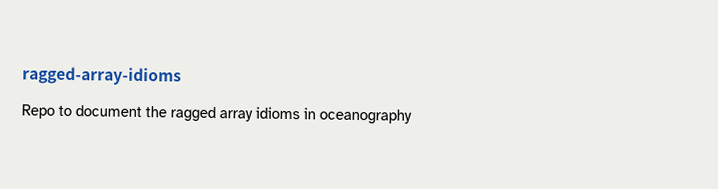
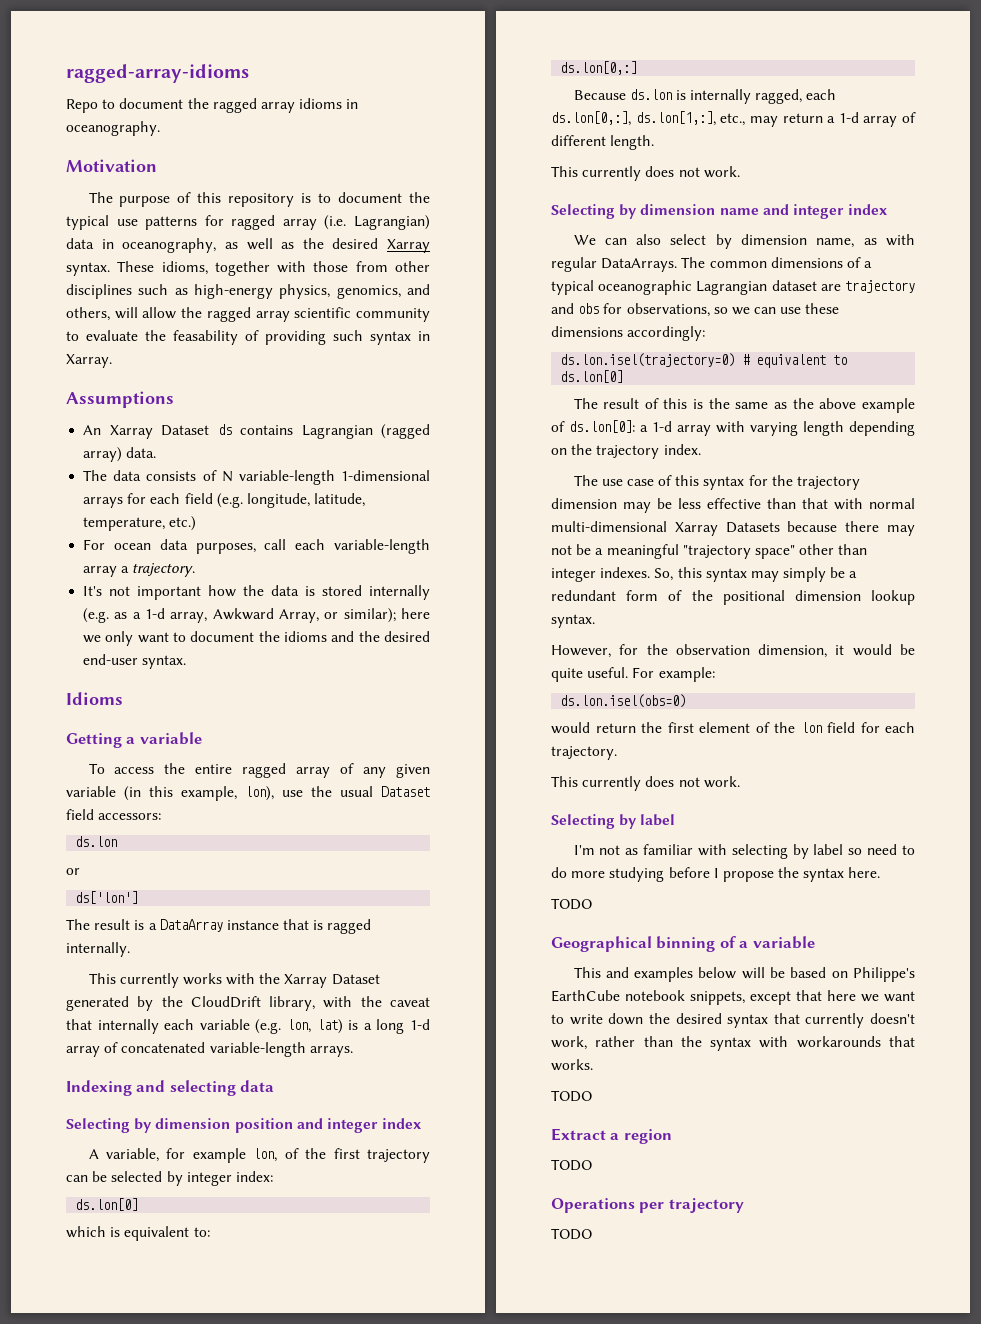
- Repo to document the ragged array idioms in oceanography
+ Repo to document the ragged array idioms in oceanography.
+ Motivation
+ The purpose of this repository is to document the typical use patterns for ragged array (i.e. Lagrangian) data in oceanography, as well as the desired Xarray syntax. These idioms, together with those from other disciplines such as high-energy physics, genomics, and others, will allow the ragged array scientific community to evaluate the feasability of providing such syntax in Xarray.
+ Assumptions
+ An Xarray Dataset ds contains Lagrangian (ragged array) data.
+ The data consists of N variable-length 1-dimensional arrays for each field (e.g. longitude, latitude, temperature, etc.)
+ For ocean data purposes, call each variable-length array a trajectory.
+ It's not important how the data is stored internally (e.g. as a 1-d array, Awkward Array, or similar); here we only want to document the idioms and the desired end-user syntax.
+ Idioms
+ Getting a variable
+ To access the entire ragged array of any given variable (in this example, lon), use the usual Dataset field accessors:
+ ds.lon
+ or
+ ds['lon']
+ The result is a DataArray instance that is ragged internally.
+ This currently works with the Xarray Dataset generated by the CloudDrift library, with the caveat that internally each variable (e.g. lon, lat) is a long 1-d array of concatenated variable-length arrays.
+ Indexing and selecting data
+ Selecting by dimension position and integer index
+ A variable, for example lon, of the first trajectory can be selected by integer index:
+ ds.lon[0]
+ which is equivalent to:
+ ds.lon[0,:]
+ Because ds.lon is internally ragged, each ds.lon[0,:], ds.lon[1,:], etc., may return a 1-d array of different length.
+ This currently does not work.
+ Selecting by dimension name and integer index
+ We can also select by dimension name, as with regular DataArrays. The common dimensions of a typical oceanographic Lagrangian dataset are trajectory and obs for observations, so we can use these dimensions accordingly:
+ ds.lon.isel(trajectory=0) # equivalent to ds.lon[0]
+ The result of this is the same as the above example of ds.lon[0]: a 1-d array with varying length depending on the trajectory index.
+ The use case of this syntax for the trajectory dimension may be less effective than that with normal multi-dimensional Xarray Datasets because there may not be a meaningful "trajectory space" other than integer indexes. So, this syntax may simply be a redundant form of the positional dimension lookup syntax.
+ However, for the observation dimension, it would be quite useful. For example:
+ ds.lon.isel(obs=0)
+ would return the first element of the lon field for each trajectory.
+ This currently does not work.
+ Selecting by label
+ I'm not as familiar with selecting by label so need to do more studying before I propose the syntax here.
+ TODO
+ Geographical binning of a variable
+ This and examples below will be based on Philippe's EarthCube notebook snippets, except that here we want to write down the desired syntax that currently doesn't work, rather than the syntax with workarounds that works.
+ TODO
+ Extract a region
+ TODO
+ Operations per trajectory
+ TODO

